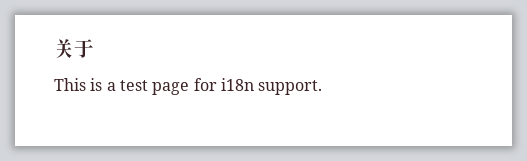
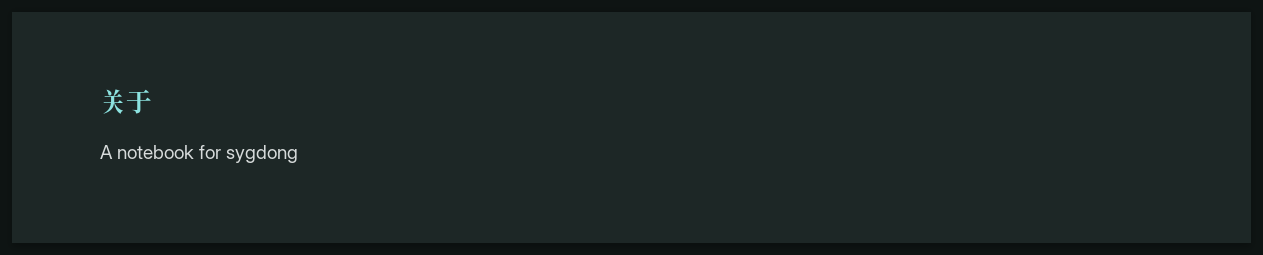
- This is a test page for i18n support.
+ A notebook for sygdong

